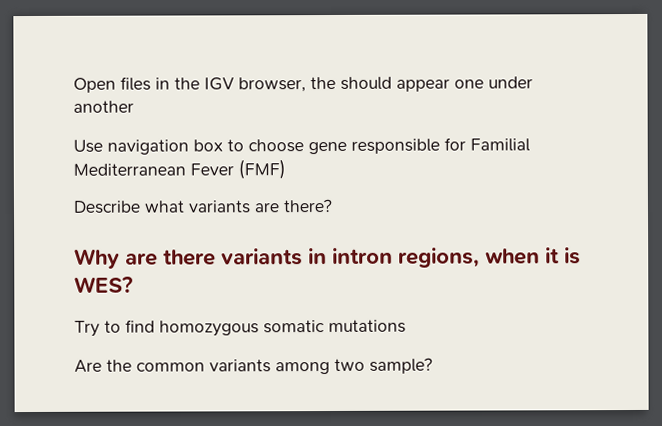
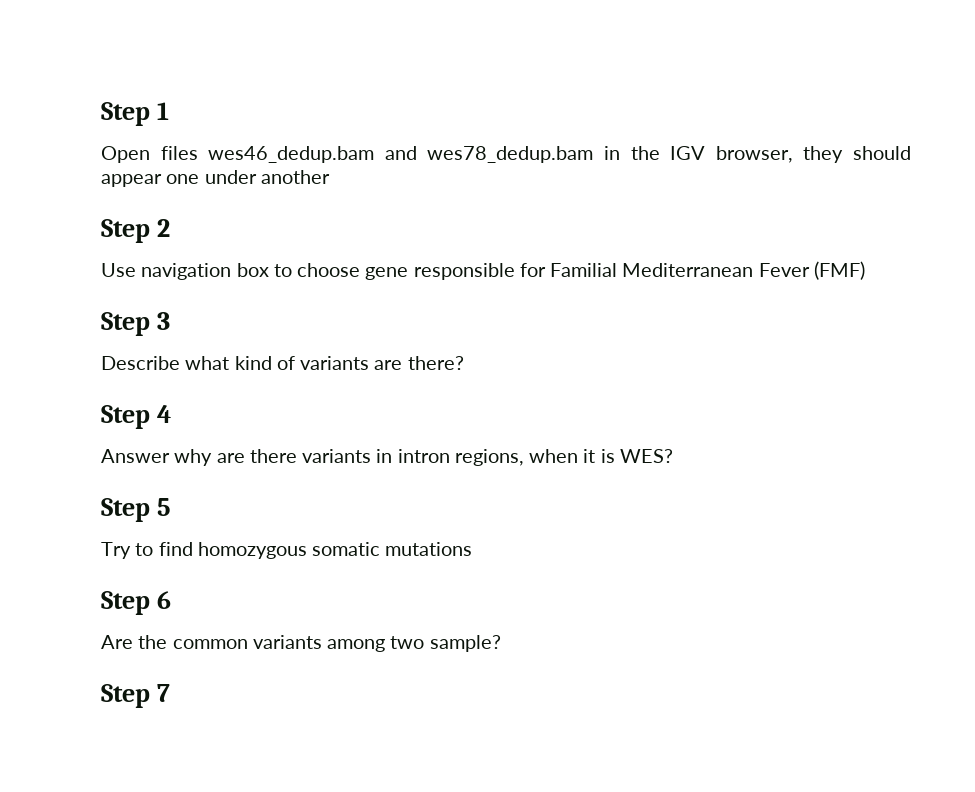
- Open files in the IGV browser, the should appear one under another
+ Step 1
+ Open files wes46_dedup.bam and wes78_dedup.bam in the IGV browser, they should appear one under another
+ Step 2
+ Step 3
- Describe what variants are there?
+ Describe what kind of variants are there?
- Why are there variants in intron regions, when it is WES?
+ Step 4
+ Answer why are there variants in intron regions, when it is WES?
+ Step 5
+ Step 6
+ Step 7

